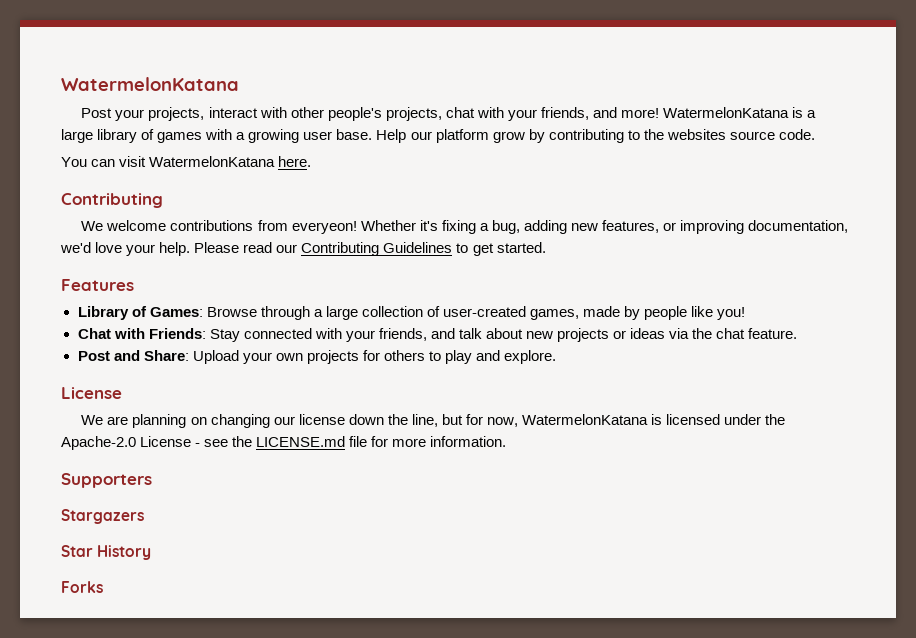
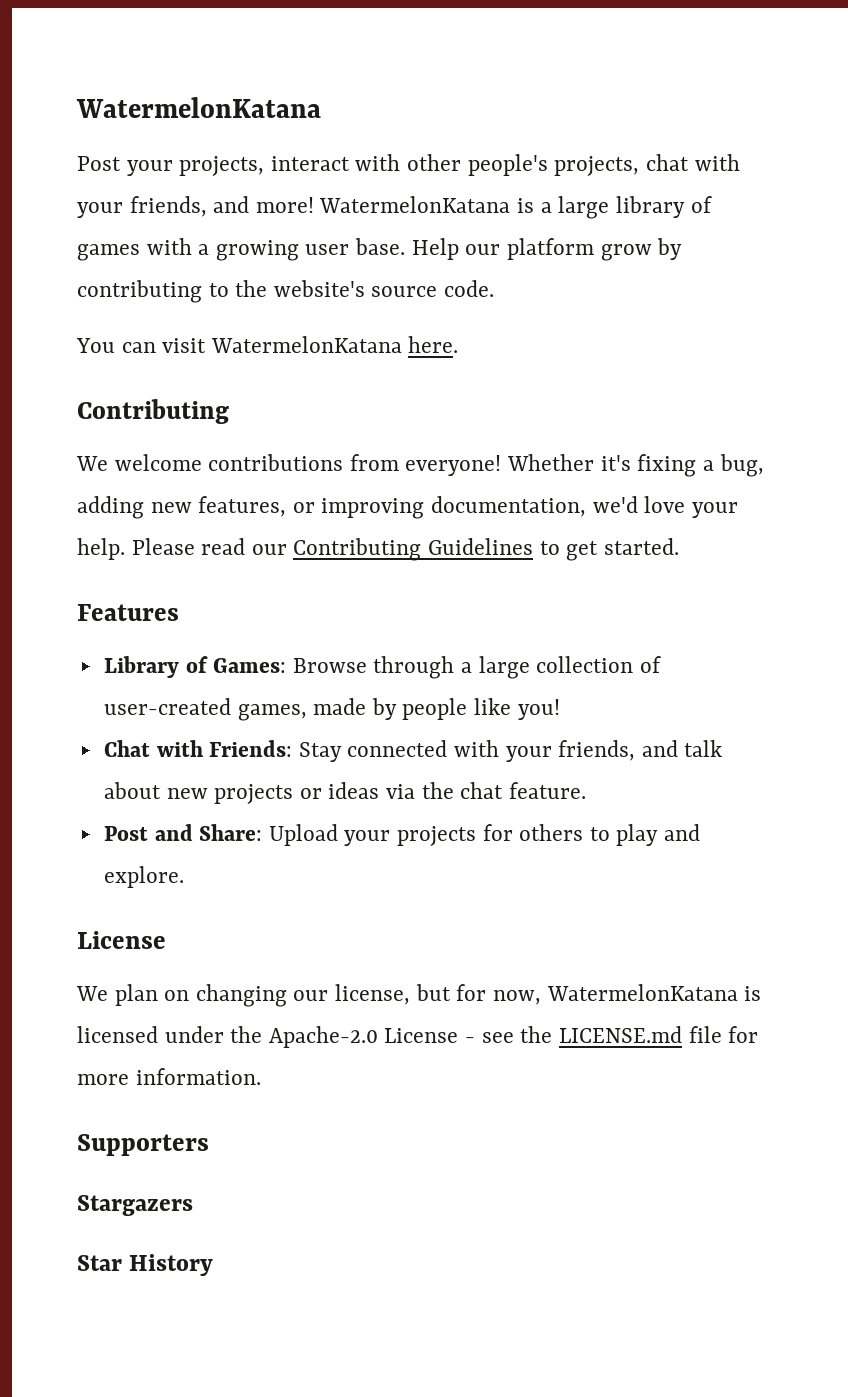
- Help our platform grow by contributing to the websites source code.
+ Help our platform grow by contributing to the website's source code.
- We welcome contributions from everyeon!
+ We welcome contributions from everyone!
- Post and Share: Upload your own projects for others to play and explore.
+ Post and Share: Upload your projects for others to play and explore.
- We are planning on changing our license down the line, but for now, WatermelonKatana is licensed under the Apache-2.0 License - see the LICENSE.md file for more information.
+ We plan on changing our license, but for now, WatermelonKatana is licensed under the Apache-2.0 License - see the LICENSE.md file for more information.
- Forks

